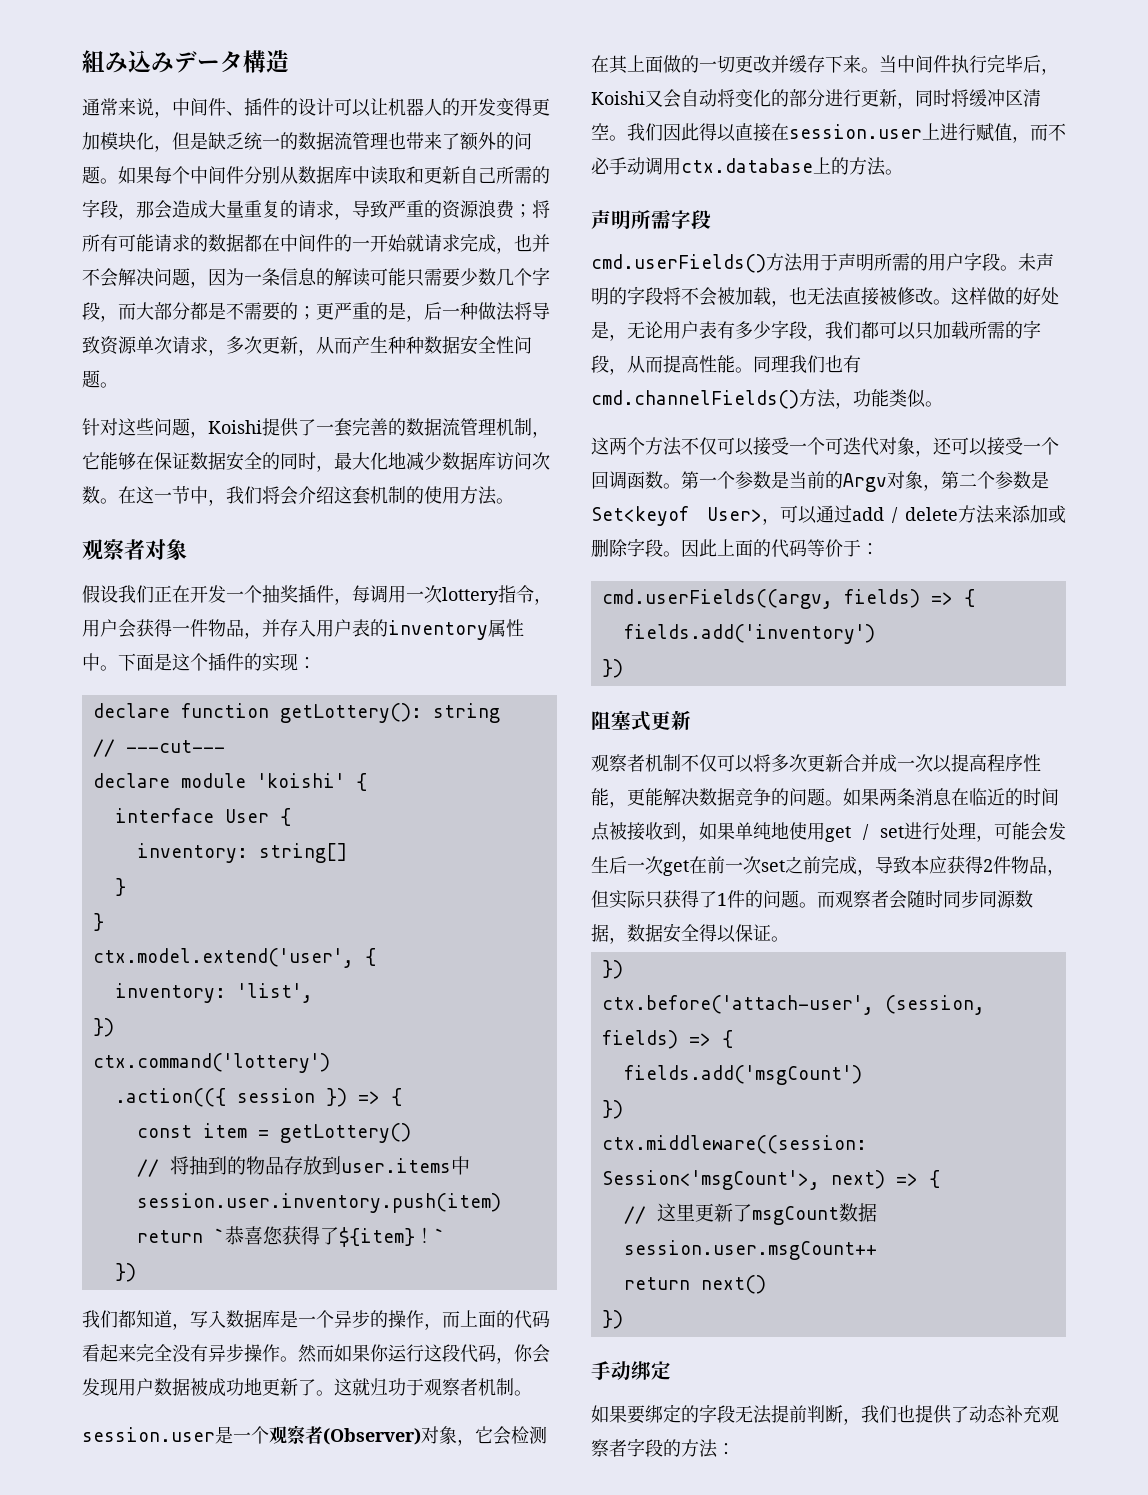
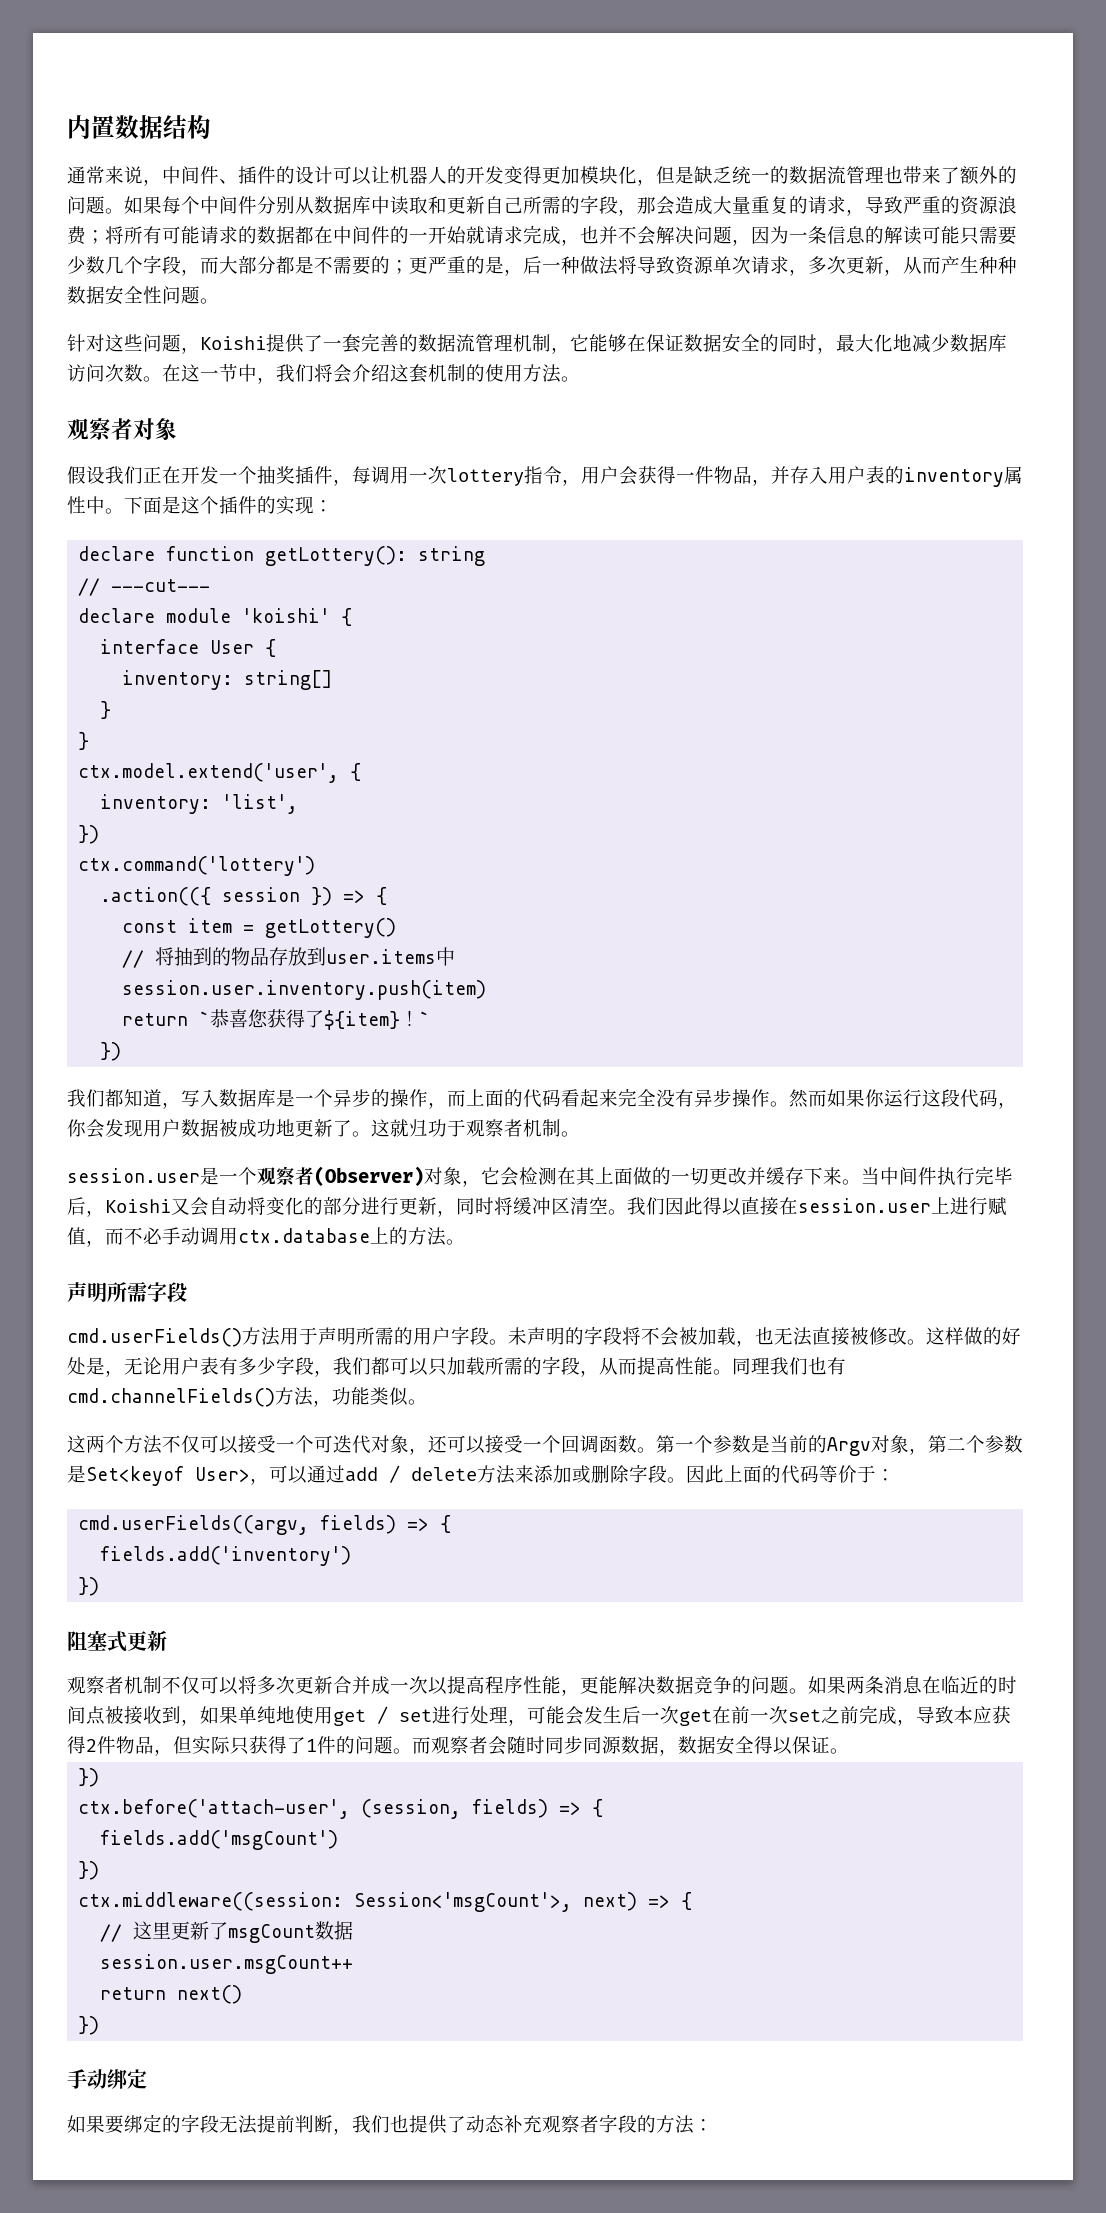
- 組み込みデータ構造
+ 内置数据结构

